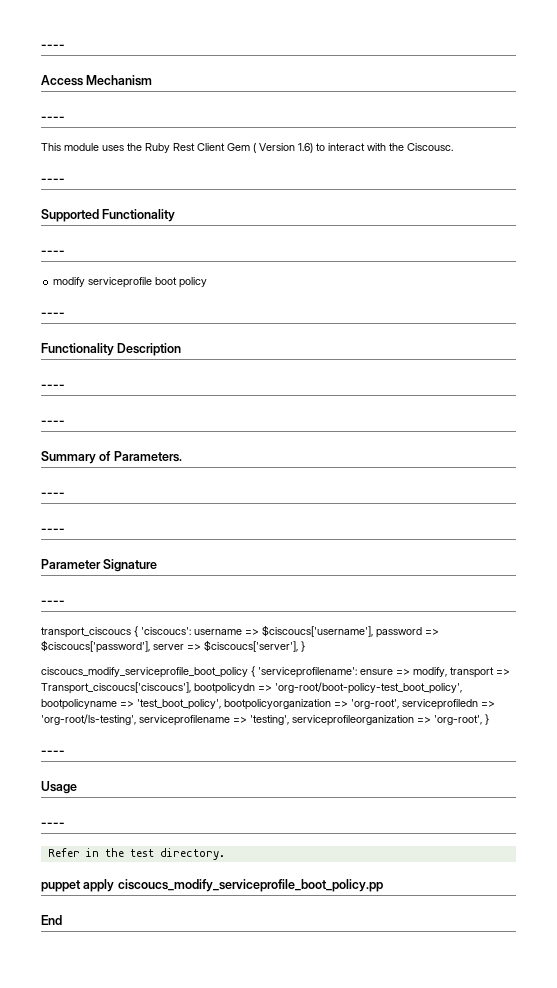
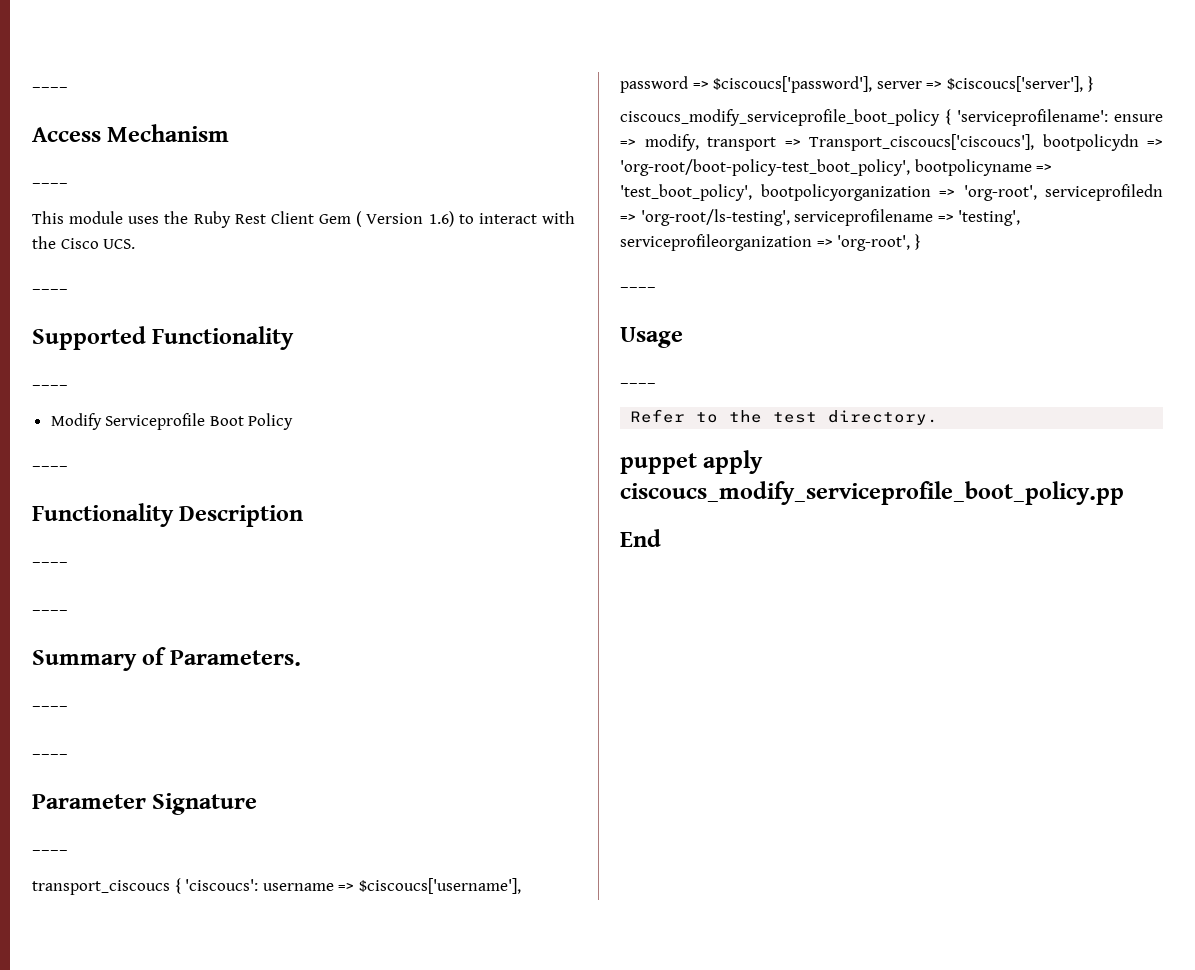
- This module uses the Ruby Rest Client Gem ( Version 1.6) to interact with the Ciscousc.
+ This module uses the Ruby Rest Client Gem ( Version 1.6) to interact with the Cisco UCS.
- modify serviceprofile boot policy
+ Modify Serviceprofile Boot Policy
- Refer in the test directory.
+ Refer to the test directory.

